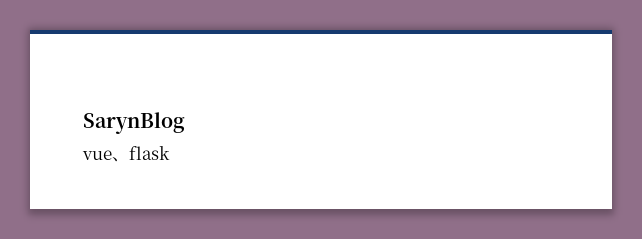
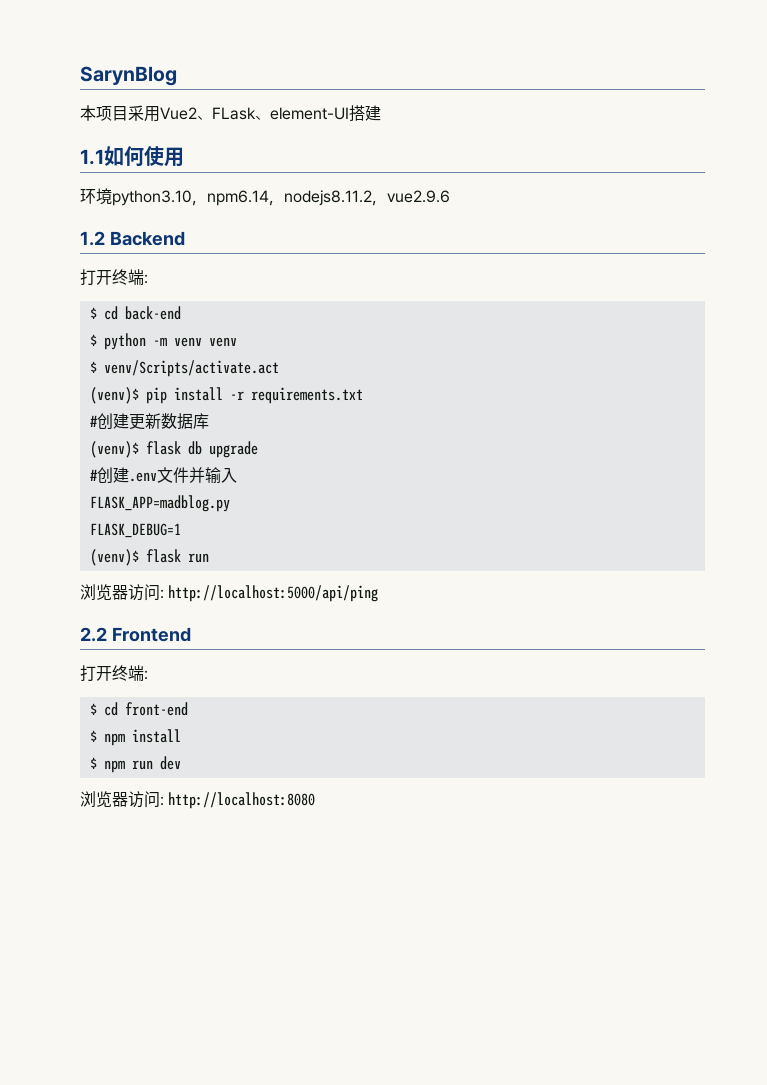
- vue、flask
+ 本项目采用Vue2、FLask、element-UI搭建
+ 1.1如何使用
+ 环境python3.10，npm6.14，nodejs8.11.2，vue2.9.6
+ 1.2 Backend
+ 打开终端:
+ $ cd back-end
+ $ python -m venv venv
+ $ venv/Scripts/activate.act
+ (venv)$ pip install -r requirements.txt
+ #创建更新数据库
+ (venv)$ flask db upgrade
+ #创建.env文件并输入
+ FLASK_APP=madblog.py
+ FLASK_DEBUG=1
+ (venv)$ flask run
+ 浏览器访问: http://localhost:5000/api/ping
+ 2.2 Frontend
+ 打开终端:
+ $ cd front-end
+ $ npm install
+ $ npm run dev
+ 浏览器访问: http://localhost:8080

